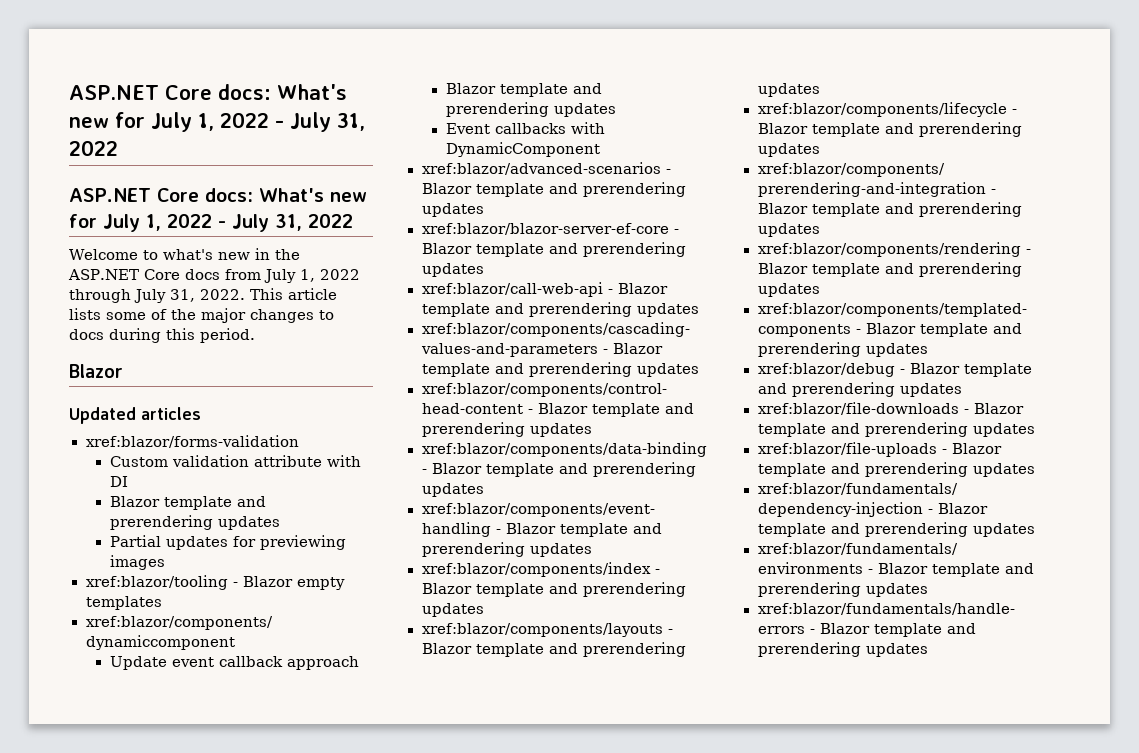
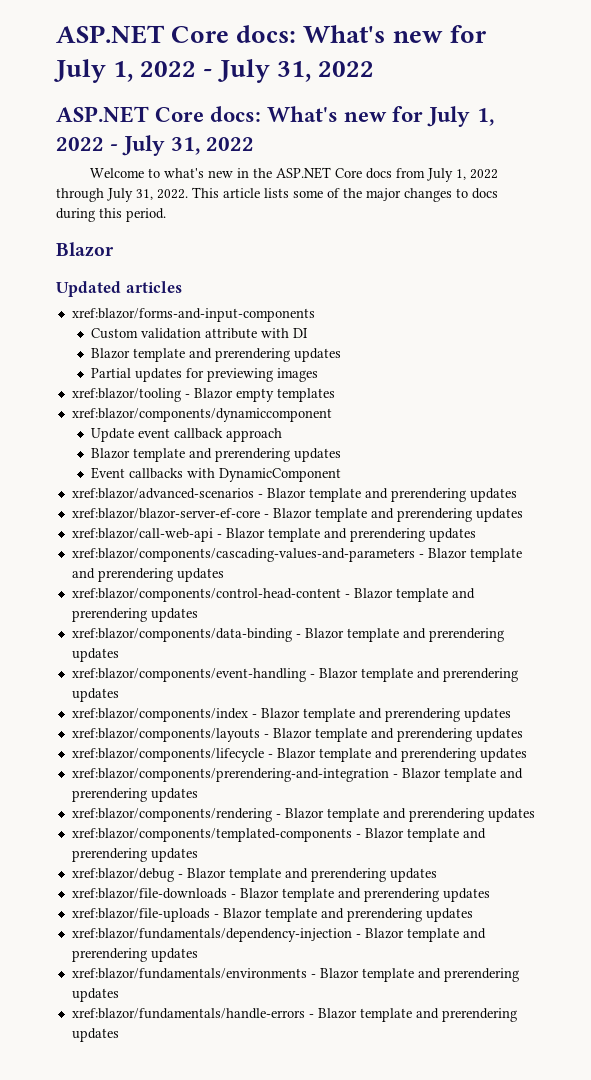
- xref:blazor/forms-validation
+ xref:blazor/forms-and-input-components

